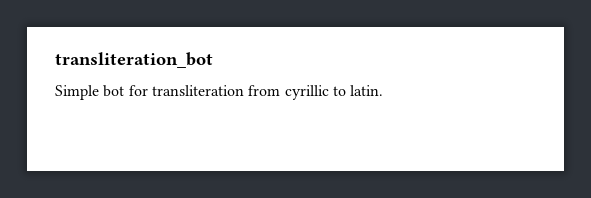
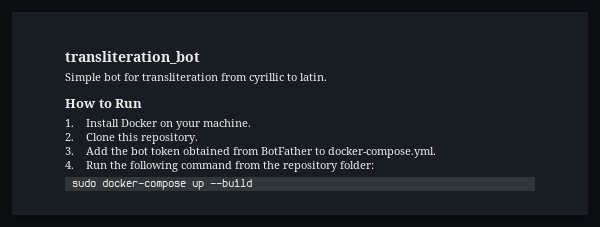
+ How to Run
+ 1. Install Docker on your machine.
+ 2. Clone this repository.
+ 3. Add the bot token obtained from BotFather to docker-compose.yml.
+ 4. Run the following command from the repository folder:
+ sudo docker-compose up --build

